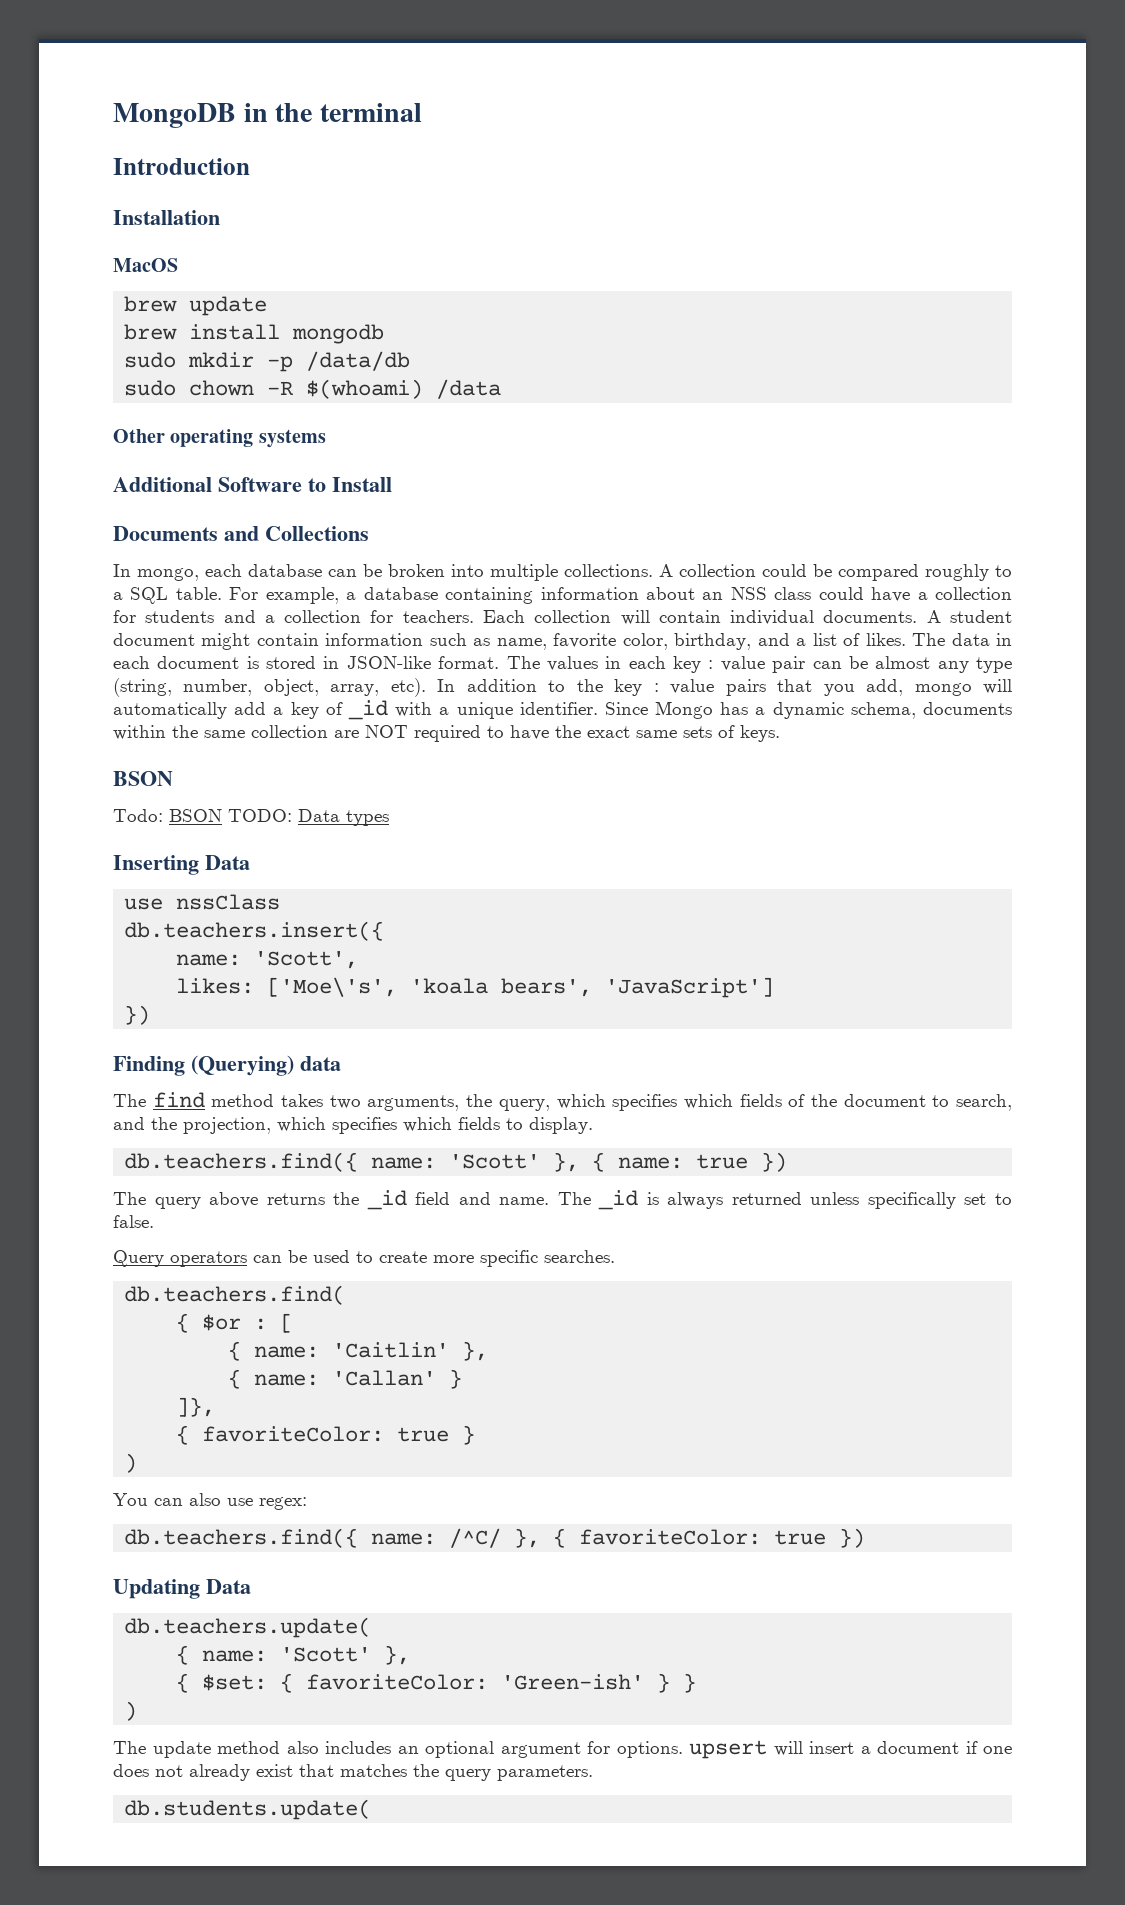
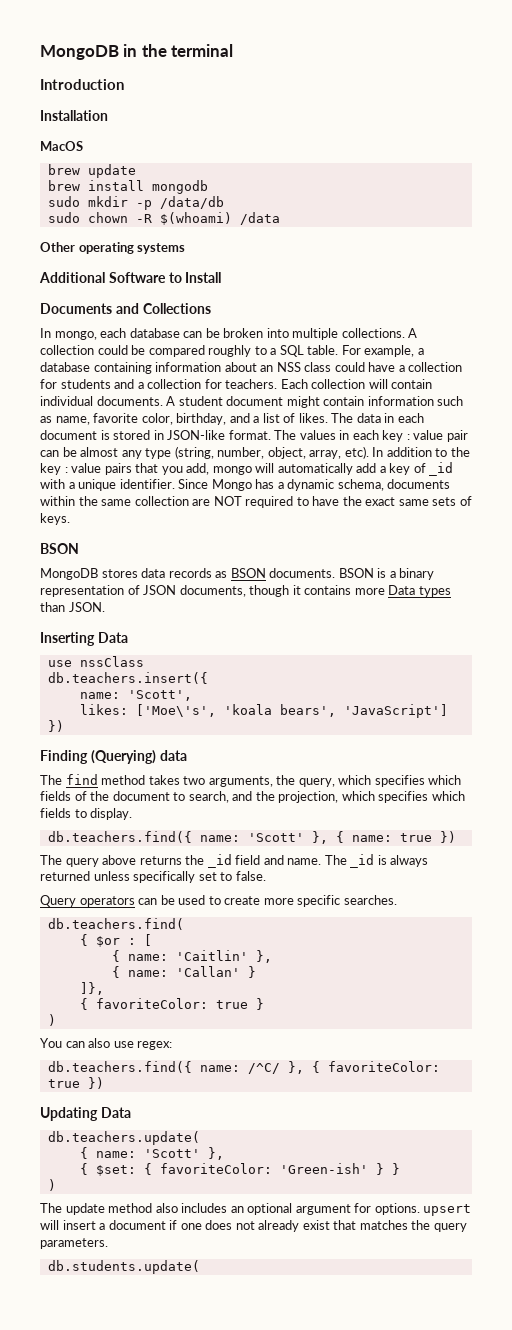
- Todo: BSON TODO: Data types
+ MongoDB stores data records as BSON documents. BSON is a binary representation of JSON documents, though it contains more Data types than JSON.

